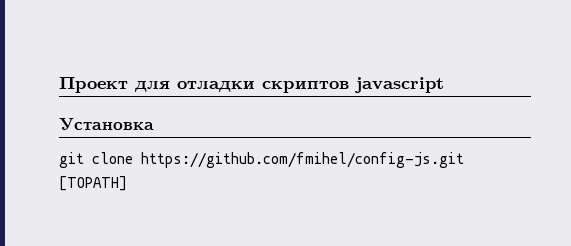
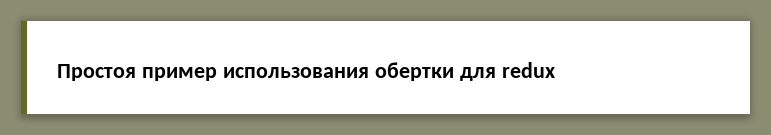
- Проект для отладки скриптов javascript
- Установка
- git clone https://github.com/fmihel/config-js.git [TOPATH]
+ Простоя пример использования обертки для redux

